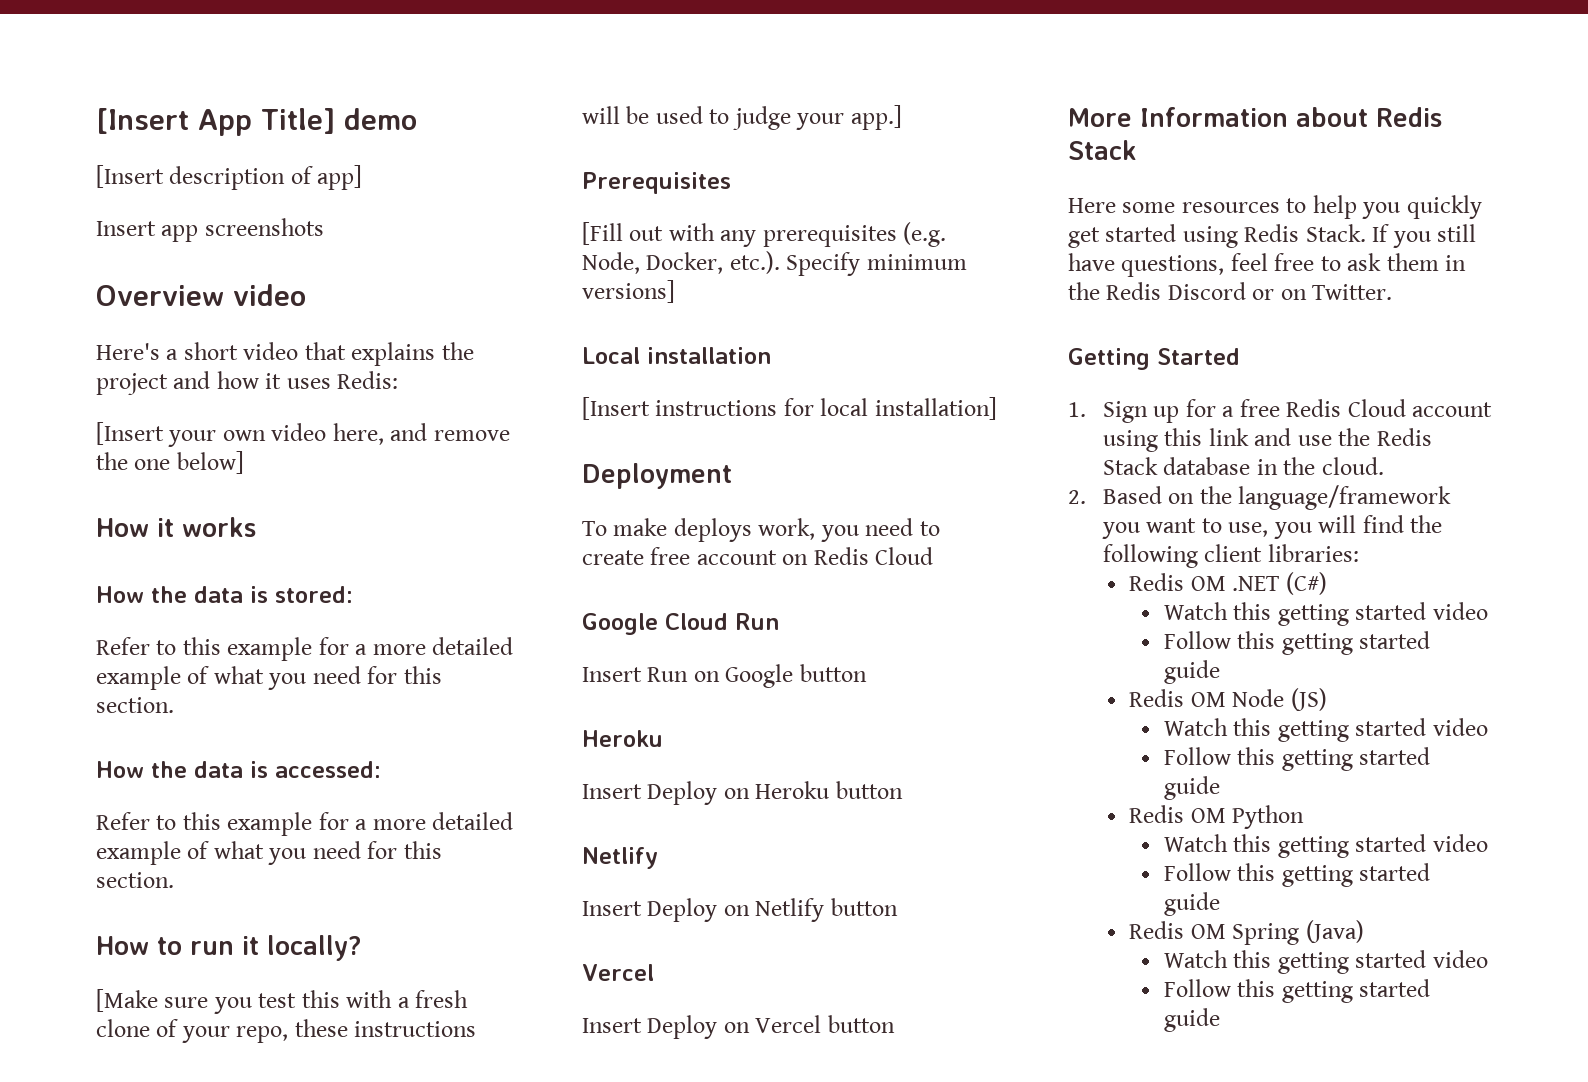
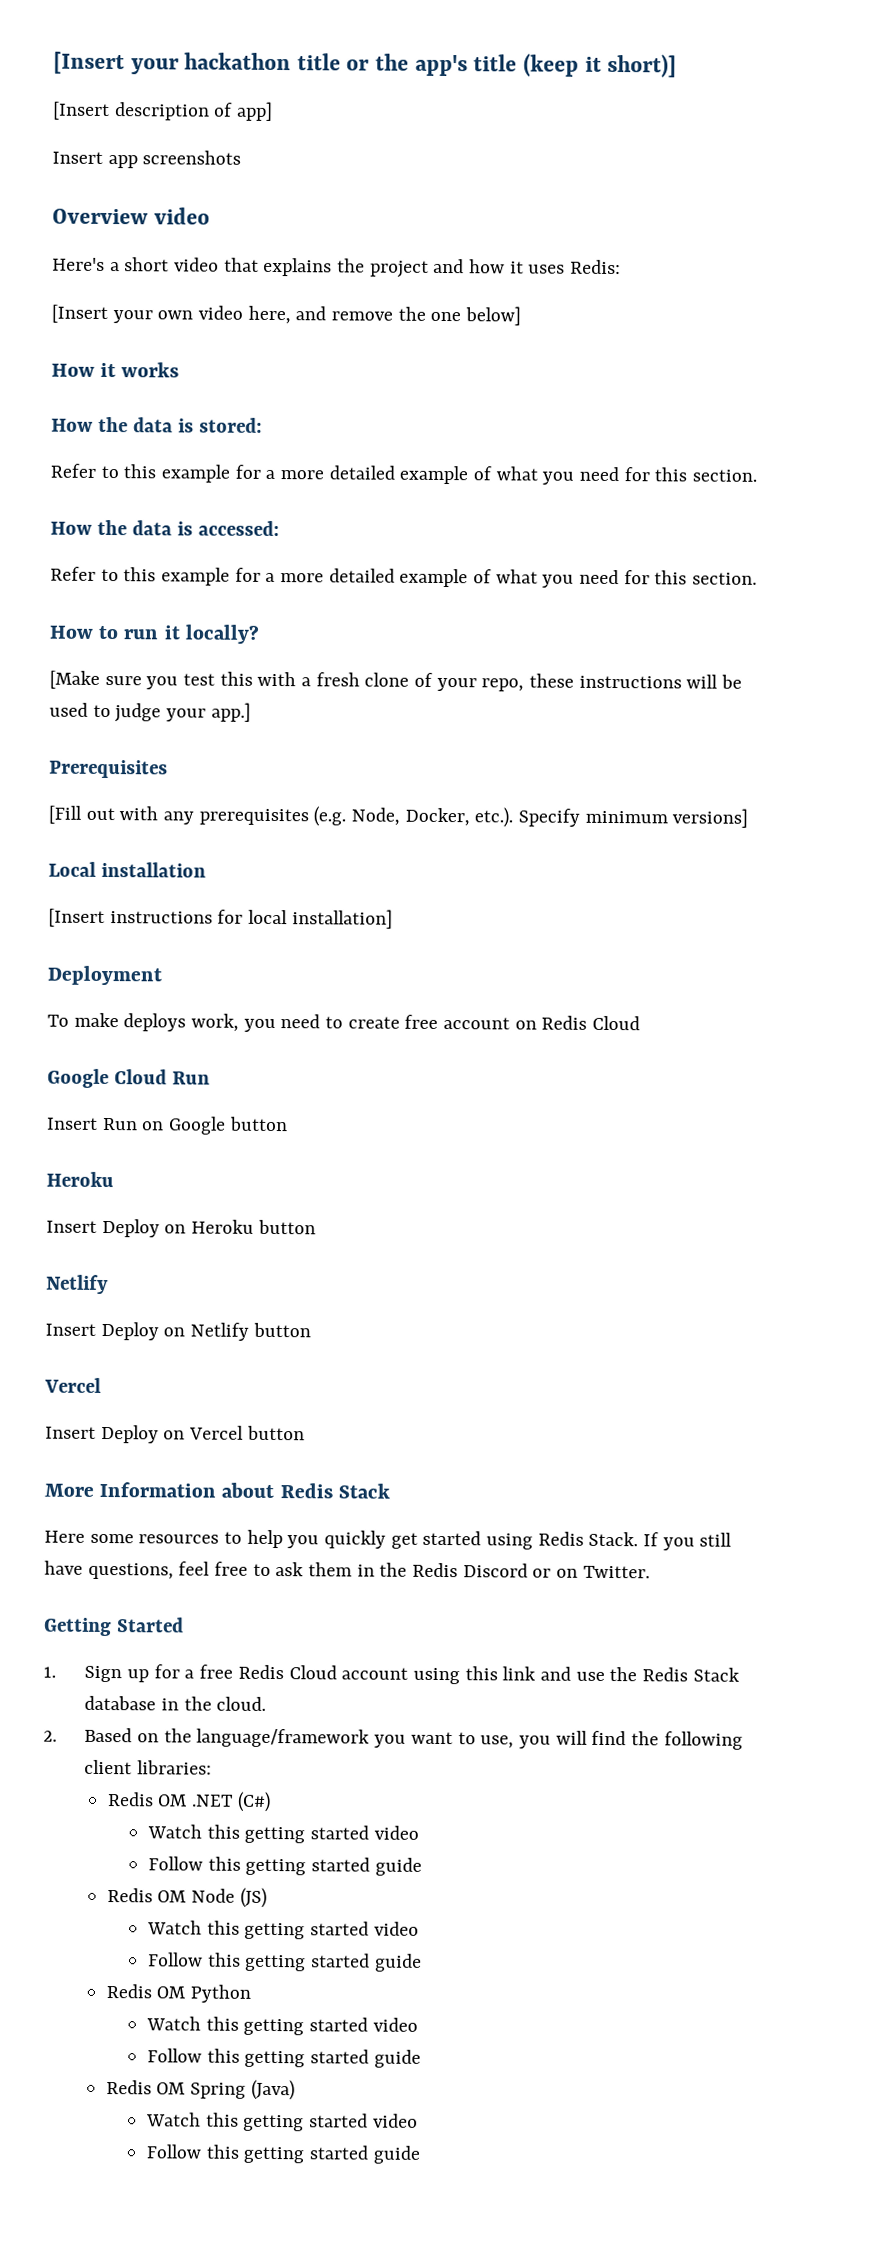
- [Insert App Title] demo
+ [Insert your hackathon title or the app's title (keep it short)]

